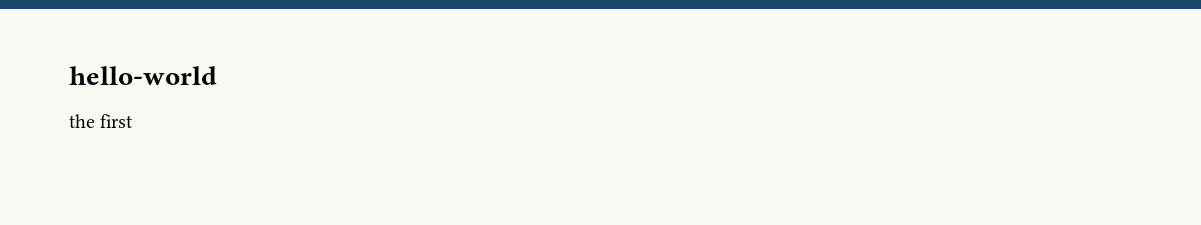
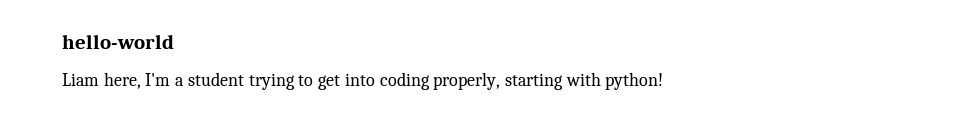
- the first
+ Liam here, I'm a student trying to get into coding properly, starting with python!

